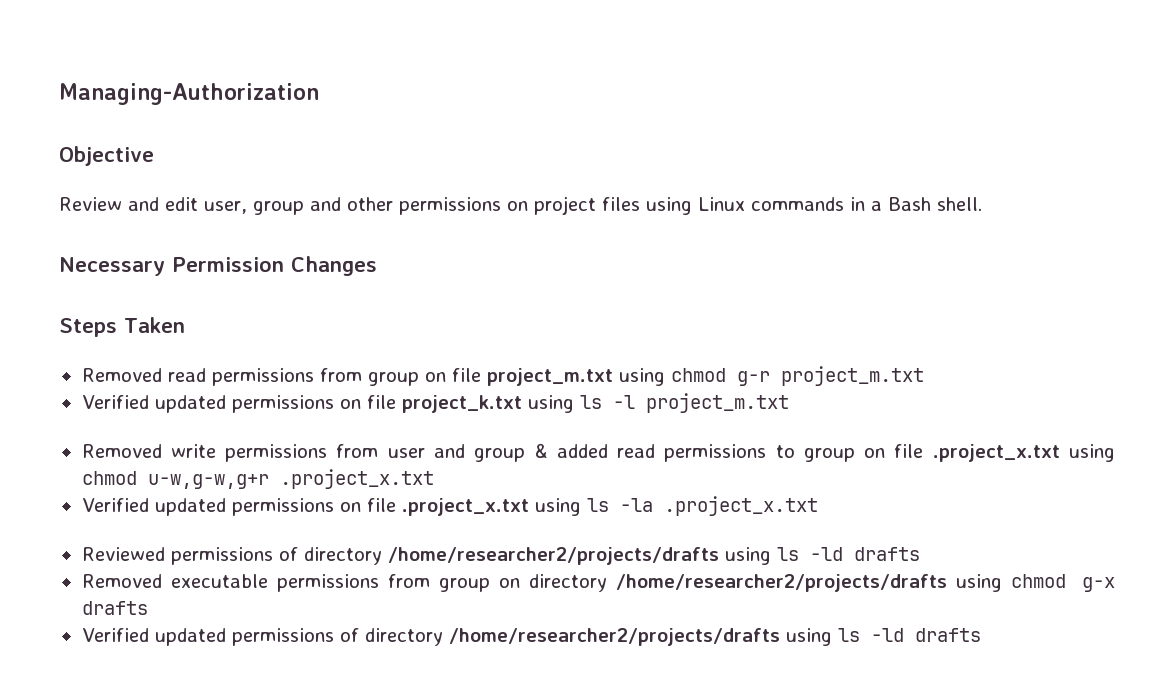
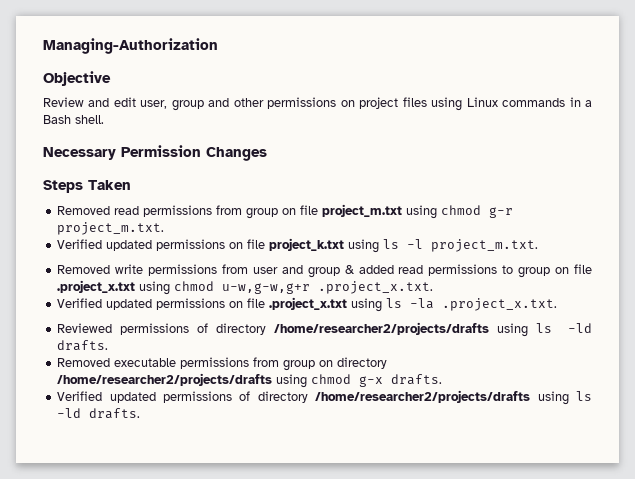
- Removed read permissions from group on file project_m.txt using chmod g-r project_m.txt
+ Removed read permissions from group on file project_m.txt using chmod g-r project_m.txt.
- Verified updated permissions on file project_k.txt using ls -l project_m.txt
+ Verified updated permissions on file project_k.txt using ls -l project_m.txt.
- Removed write permissions from user and group & added read permissions to group on file .project_x.txt using chmod u-w,g-w,g+r .project_x.txt
+ Removed write permissions from user and group & added read permissions to group on file .project_x.txt using chmod u-w,g-w,g+r .project_x.txt.
- Verified updated permissions on file .project_x.txt using ls -la .project_x.txt
+ Verified updated permissions on file .project_x.txt using ls -la .project_x.txt.
- Reviewed permissions of directory /home/researcher2/projects/drafts using ls -ld drafts
+ Reviewed permissions of directory /home/researcher2/projects/drafts using ls -ld drafts.
- Removed executable permissions from group on directory /home/researcher2/projects/drafts using chmod g-x drafts
+ Removed executable permissions from group on directory /home/researcher2/projects/drafts using chmod g-x drafts.
- Verified updated permissions of directory /home/researcher2/projects/drafts using ls -ld drafts
+ Verified updated permissions of directory /home/researcher2/projects/drafts using ls -ld drafts.

